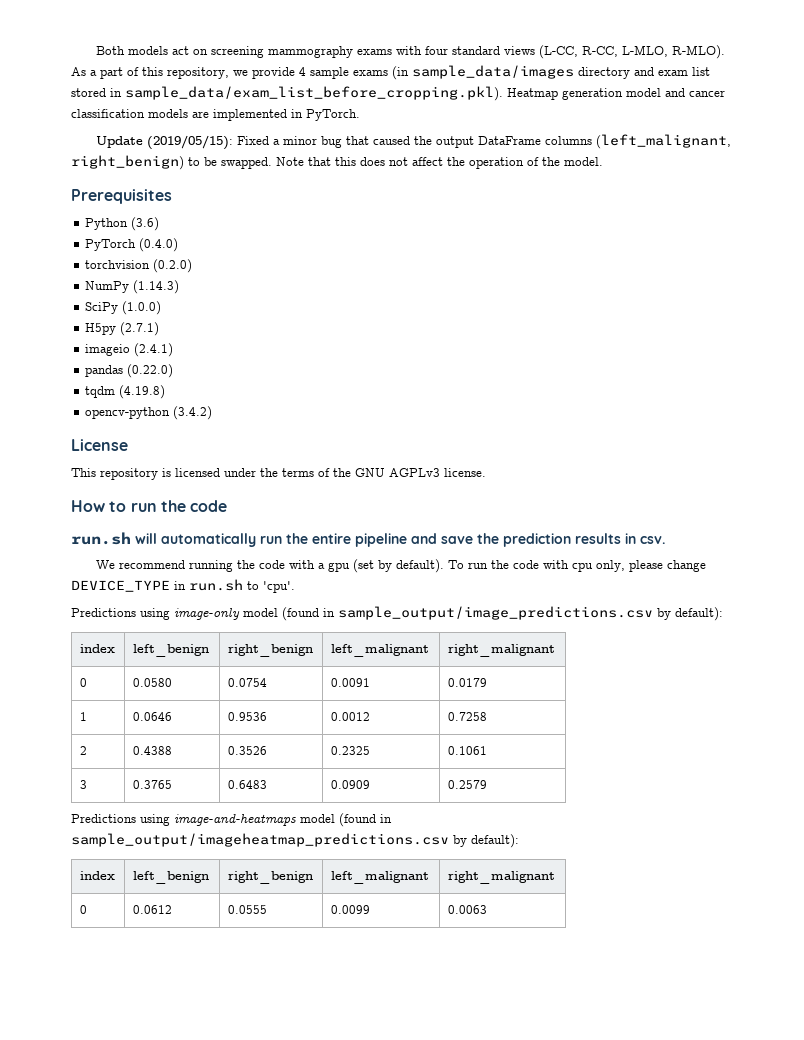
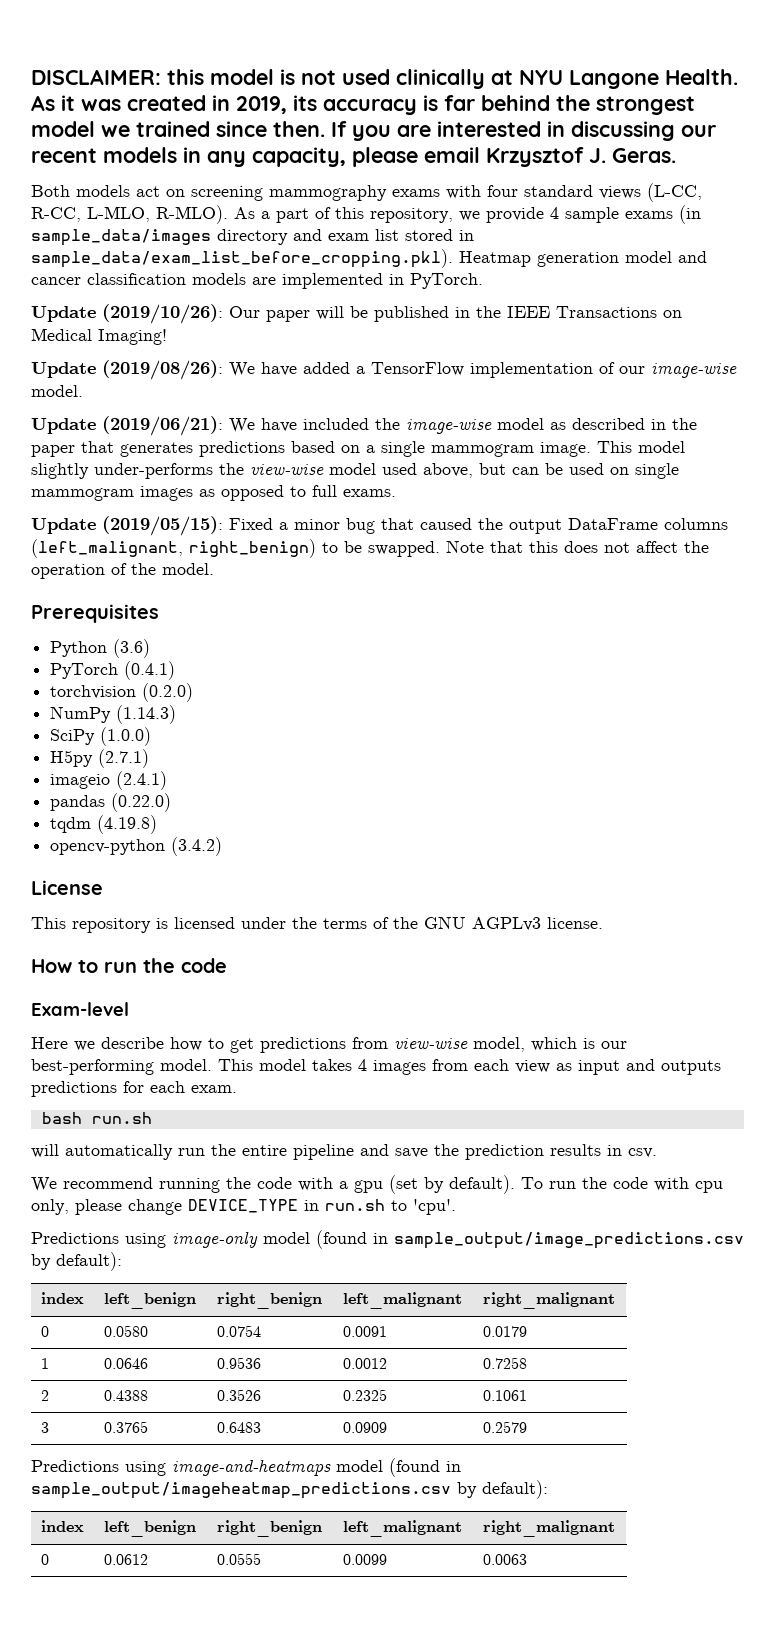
+ DISCLAIMER: this model is not used clinically at NYU Langone Health. As it was created in 2019, its accuracy is far behind the strongest model we trained since then. If you are interested in discussing our recent models in any capacity, please email Krzysztof J. Geras.
+ Update (2019/10/26): Our paper will be published in the IEEE Transactions on Medical Imaging!
+ Update (2019/08/26): We have added a TensorFlow implementation of our image-wise model.
+ Update (2019/06/21): We have included the image-wise model as described in the paper that generates predictions based on a single mammogram image. This model slightly under-performs the view-wise model used above, but can be used on single mammogram images as opposed to full exams.
- PyTorch (0.4.0)
+ PyTorch (0.4.1)
- run.sh will automatically run the entire pipeline and save the prediction results in csv.
+ Exam-level
+ Here we describe how to get predictions from view-wise model, which is our best-performing model. This model takes 4 images from each view as input and outputs predictions for each exam.
+ bash run.sh
+ will automatically run the entire pipeline and save the prediction results in csv.

